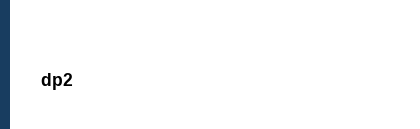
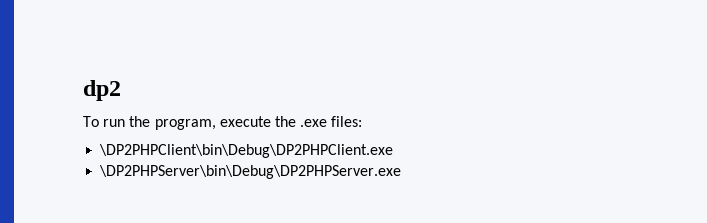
+ To run the program, execute the .exe files:
+ \DP2PHPClient\bin\Debug\DP2PHPClient.exe
+ \DP2PHPServer\bin\Debug\DP2PHPServer.exe

